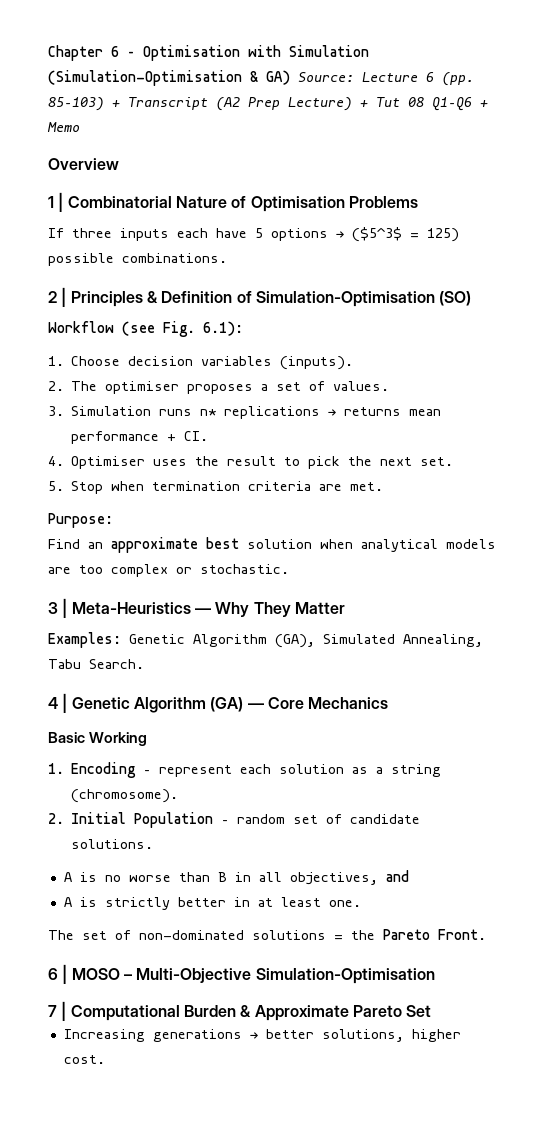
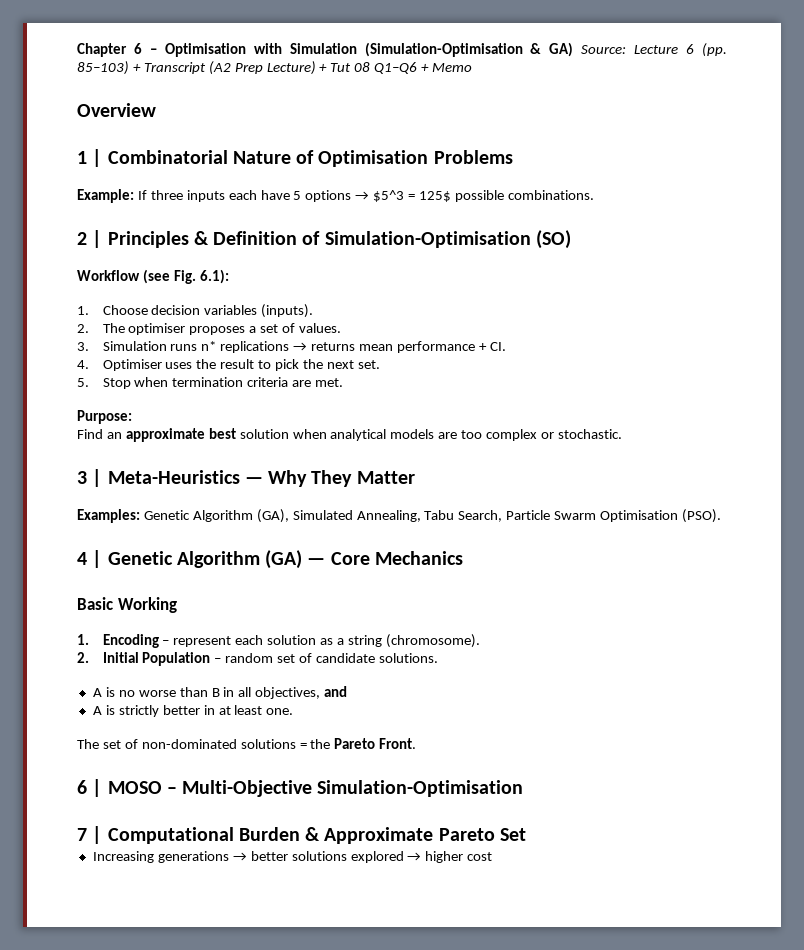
- If three inputs each have 5 options → ($5^3$ = 125) possible combinations.
+ Example: If three inputs each have 5 options → $5^3 = 125$ possible combinations.
- Examples: Genetic Algorithm (GA), Simulated Annealing, Tabu Search.
+ Examples: Genetic Algorithm (GA), Simulated Annealing, Tabu Search, Particle Swarm Optimisation (PSO).
- Increasing generations → better solutions, higher cost.
+ Increasing generations → better solutions explored → higher cost

